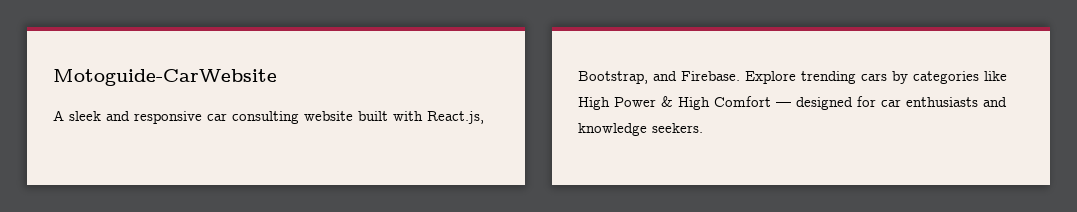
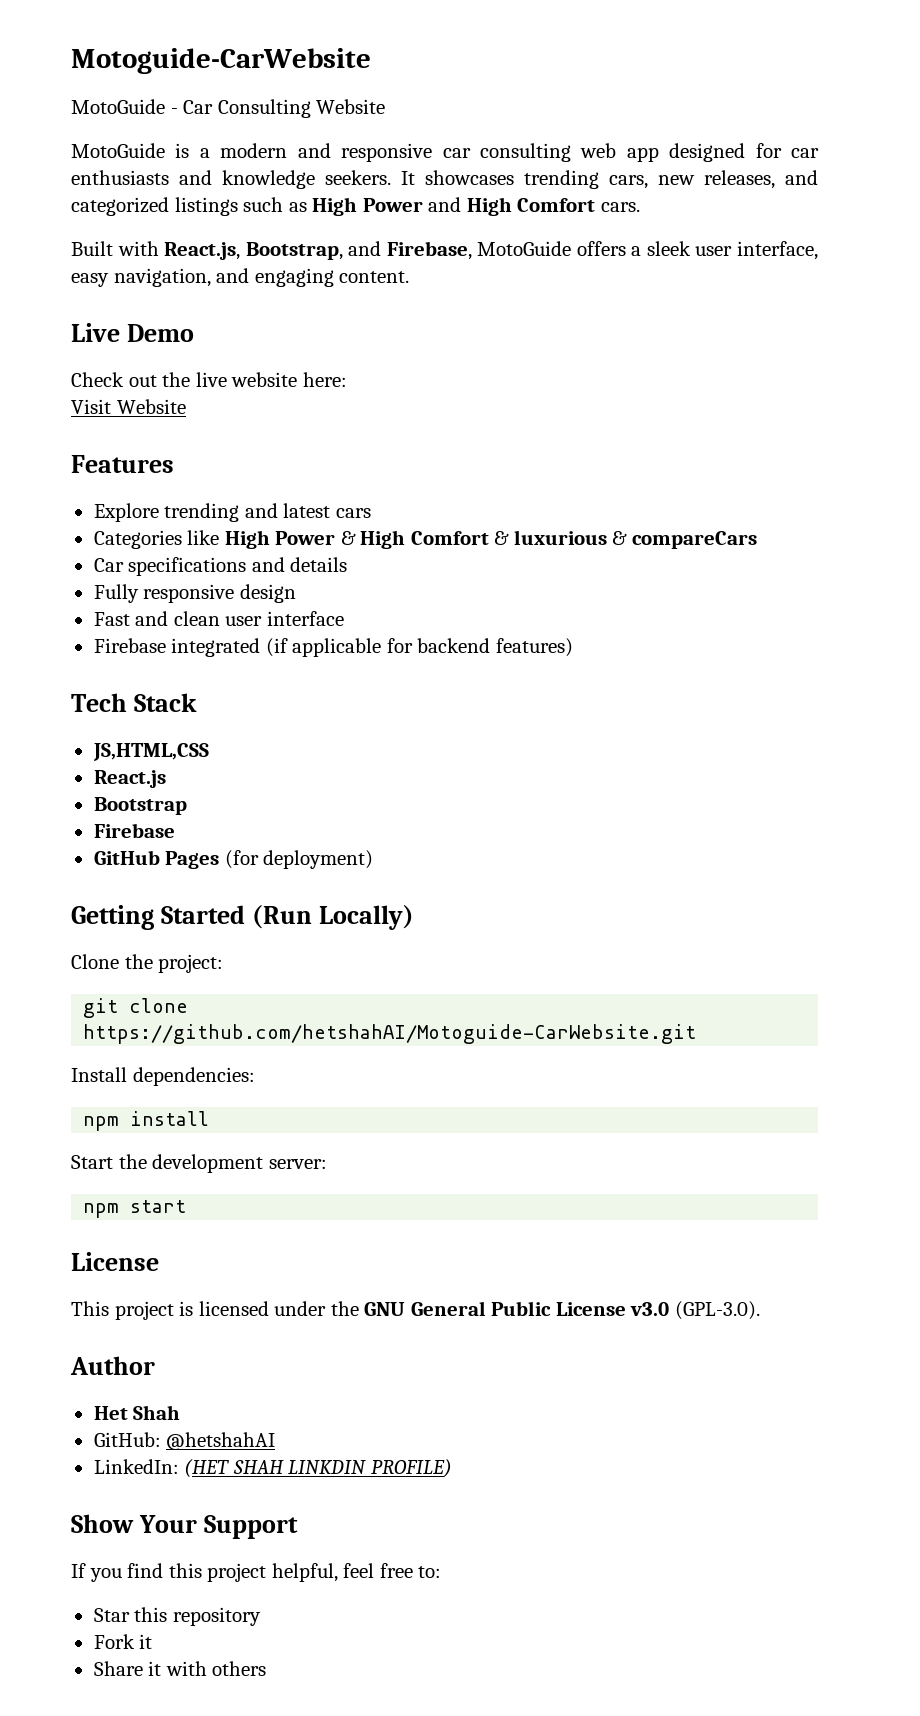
- A sleek and responsive car consulting website built with React.js, Bootstrap, and Firebase. Explore trending cars by categories like High Power & High Comfort — designed for car enthusiasts and knowledge seekers.
+ MotoGuide - Car Consulting Website
+ MotoGuide is a modern and responsive car consulting web app designed for car enthusiasts and knowledge seekers.
+ It showcases trending cars, new releases, and categorized listings such as High Power and High Comfort cars.
+ Built with React.js, Bootstrap, and Firebase, MotoGuide offers a sleek user interface, easy navigation, and engaging content.
+ Live Demo
+ Check out the live website here:
+ Visit Website
+ Features
+ Explore trending and latest cars
+ Categories like High Power & High Comfort & luxurious & compareCars
+ Car specifications and details
+ Fully responsive design
+ Fast and clean user interface
+ Firebase integrated (if applicable for backend features)
+ Tech Stack
+ JS,HTML,CSS
+ React.js
+ Bootstrap
+ Firebase
+ GitHub Pages (for deployment)
+ Getting Started (Run Locally)
+ Clone the project:
+ git clone https://github.com/hetshahAI/Motoguide-CarWebsite.git
+ Install dependencies:
+ npm install
+ Start the development server:
+ npm start
+ License
+ This project is licensed under the GNU General Public License v3.0 (GPL-3.0).
+ Author
+ Het Shah
+ GitHub: @hetshahAI
+ LinkedIn: (HET SHAH LINKDIN PROFILE)
+ Show Your Support
+ If you find this project helpful, feel free to:
+ Star this repository
+ Fork it
+ Share it with others

